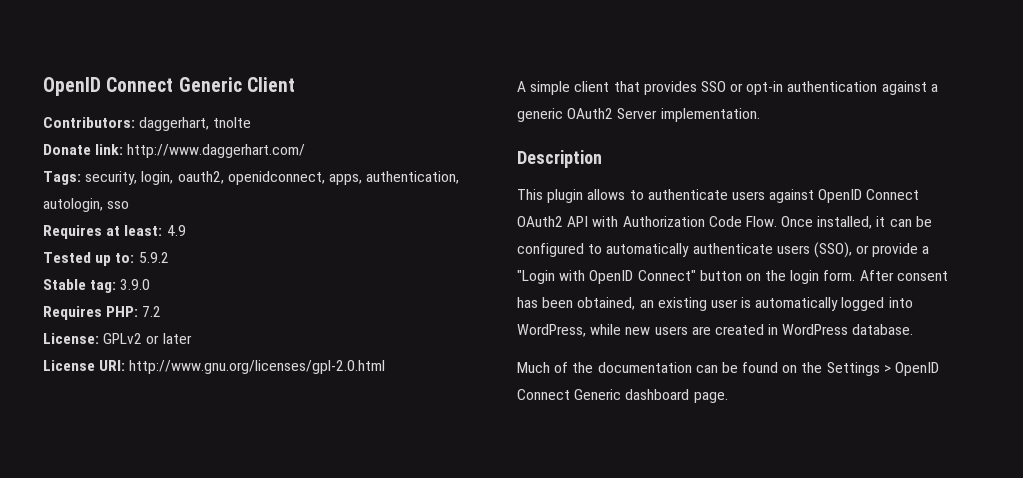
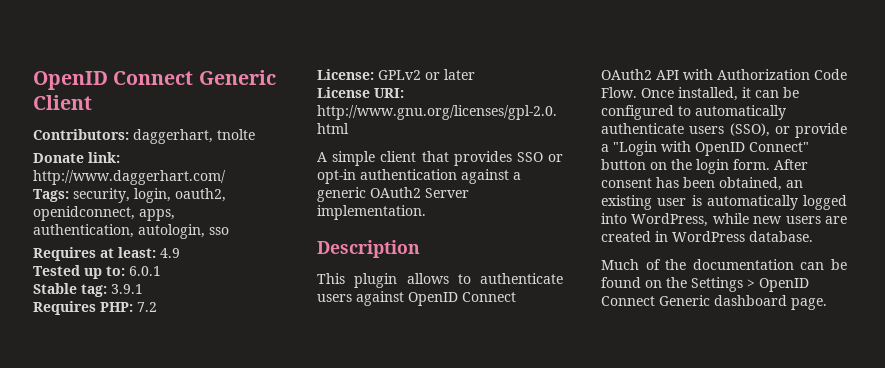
- Tested up to: 5.9.2
+ Tested up to: 6.0.1
- Stable tag: 3.9.0
+ Stable tag: 3.9.1

